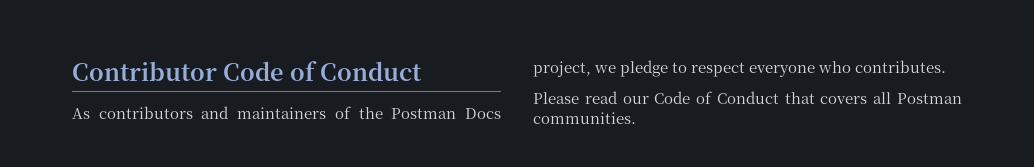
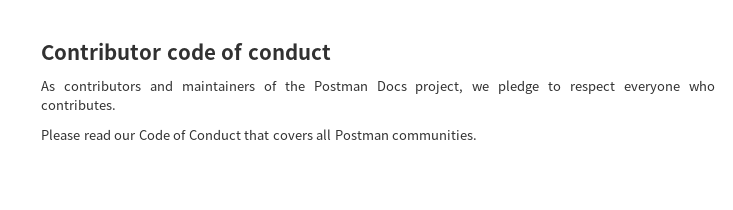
- Contributor Code of Conduct
+ Contributor code of conduct

